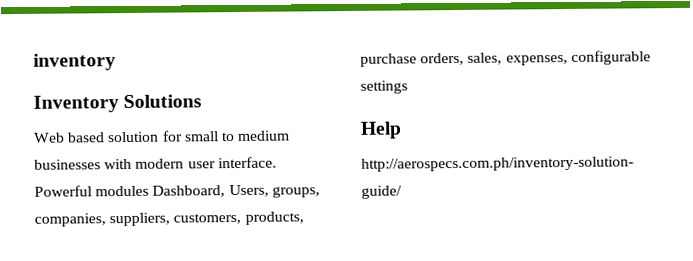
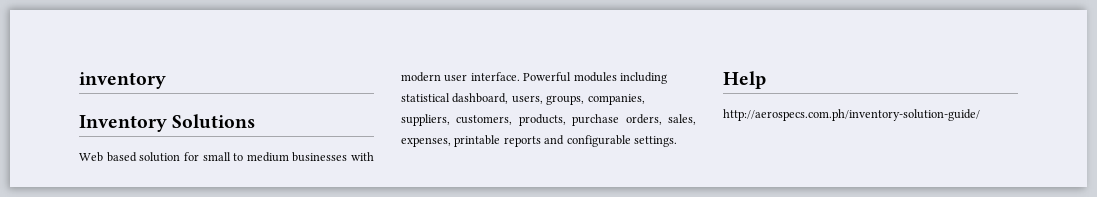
- Powerful modules Dashboard, Users, groups, companies, suppliers, customers, products, purchase orders, sales, expenses, configurable settings
+ Powerful modules including statistical dashboard, users, groups, companies, suppliers, customers, products, purchase orders, sales, expenses, printable reports and configurable settings.

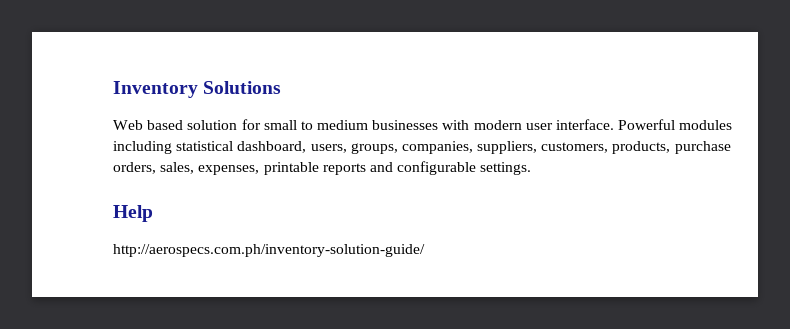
- inventory

